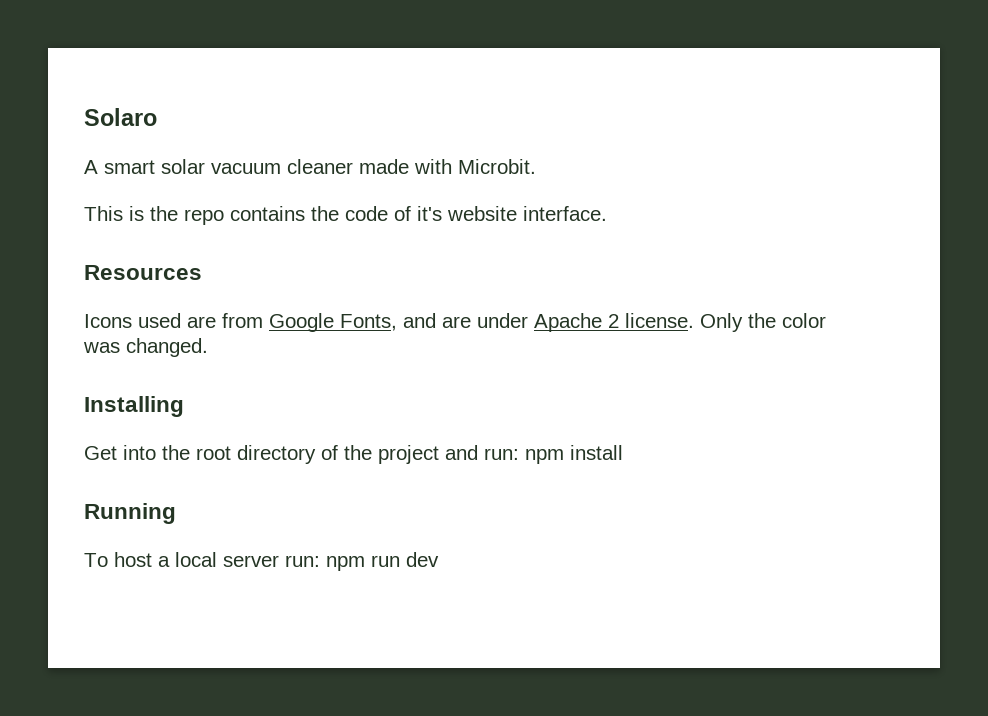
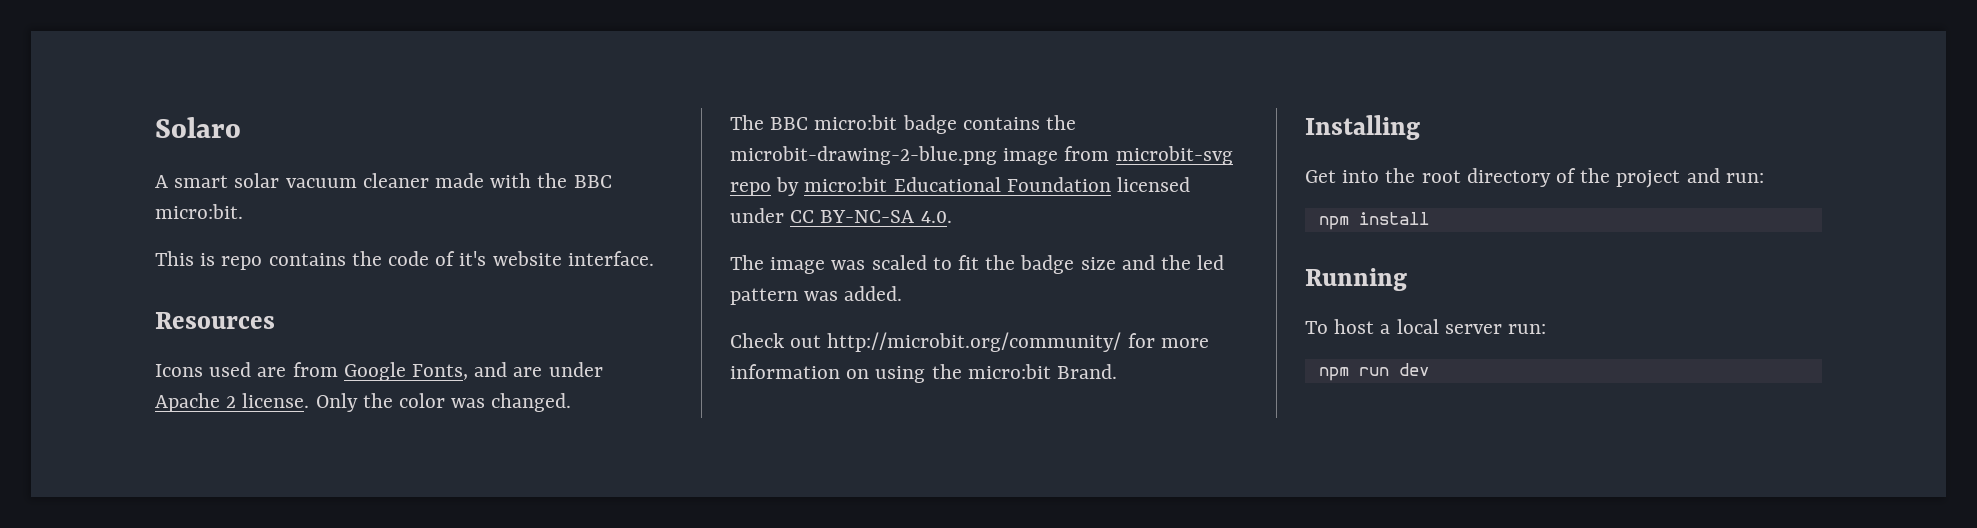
- A smart solar vacuum cleaner made with Microbit.
+ A smart solar vacuum cleaner made with the BBC micro:bit.
- This is the repo contains the code of it's website interface.
+ This is repo contains the code of it's website interface.
+ The BBC micro:bit badge contains the microbit-drawing-2-blue.png image from microbit-svg repo by micro:bit Educational Foundation licensed under CC BY-NC-SA 4.0.
+ The image was scaled to fit the badge size and the led pattern was added.
+ Check out http://microbit.org/community/ for more information on using the micro:bit Brand.
- Get into the root directory of the project and run: npm install
+ Get into the root directory of the project and run:
+ npm install
- To host a local server run: npm run dev
+ To host a local server run:
+ npm run dev

